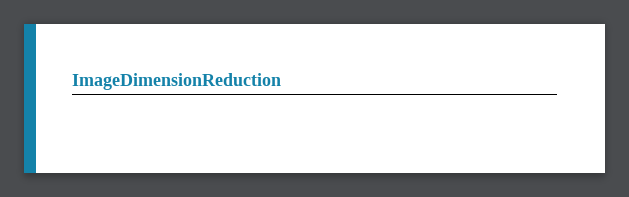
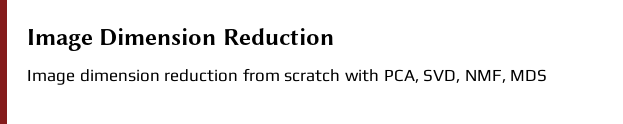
- ImageDimensionReduction
+ Image Dimension Reduction
+ Image dimension reduction from scratch with PCA, SVD, NMF, MDS

